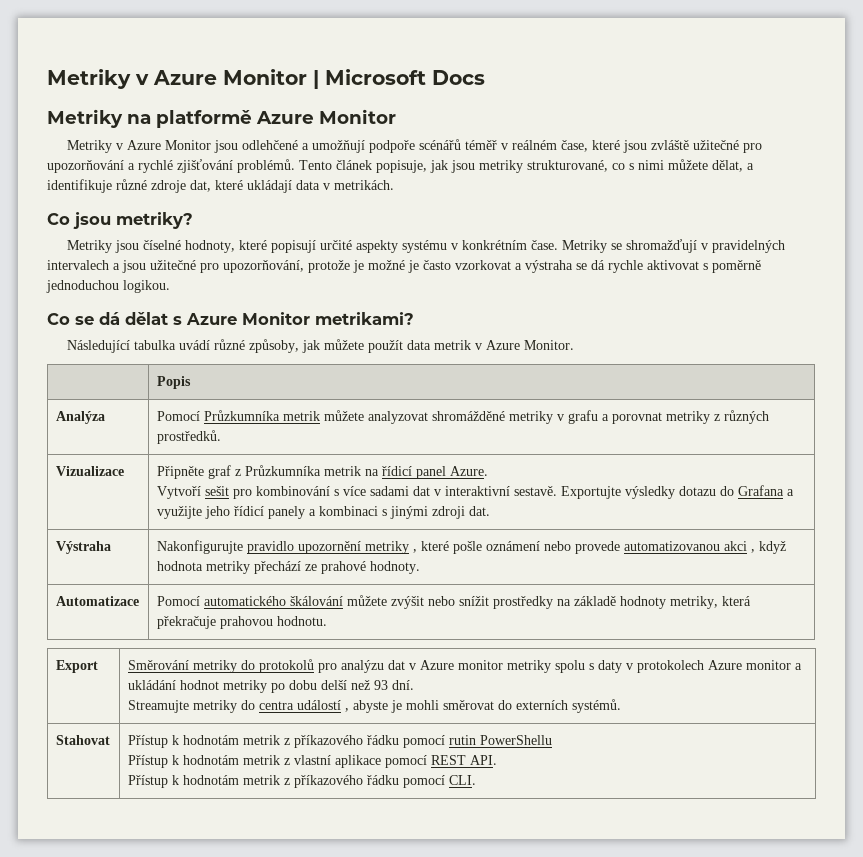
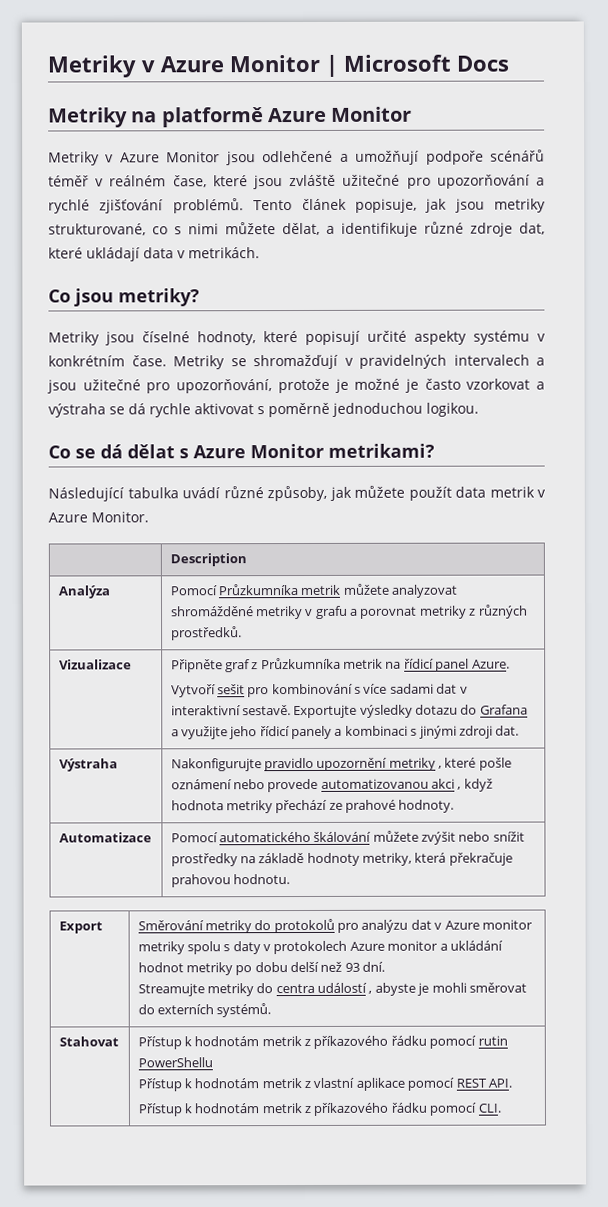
- | Popis
+ | Description

